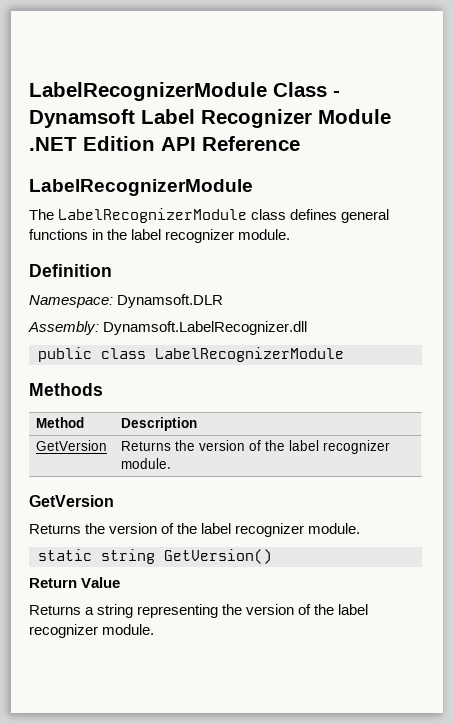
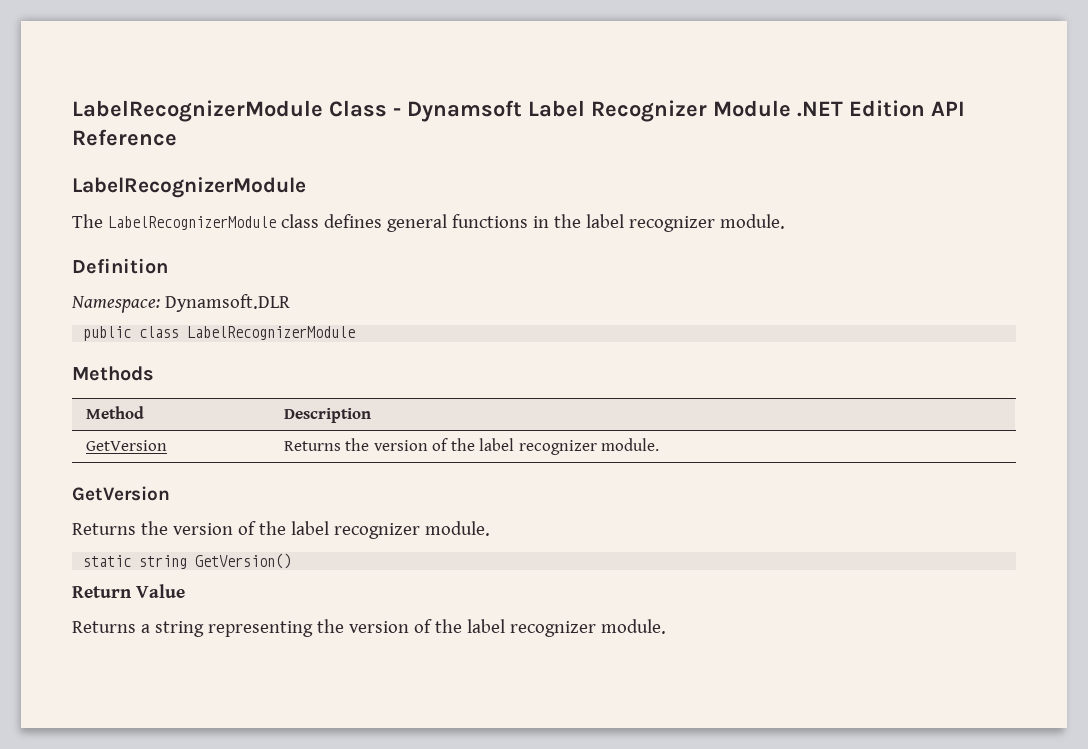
- Assembly: Dynamsoft.LabelRecognizer.dll

